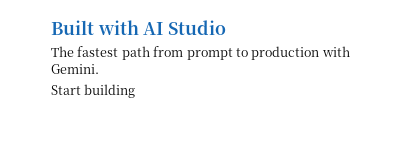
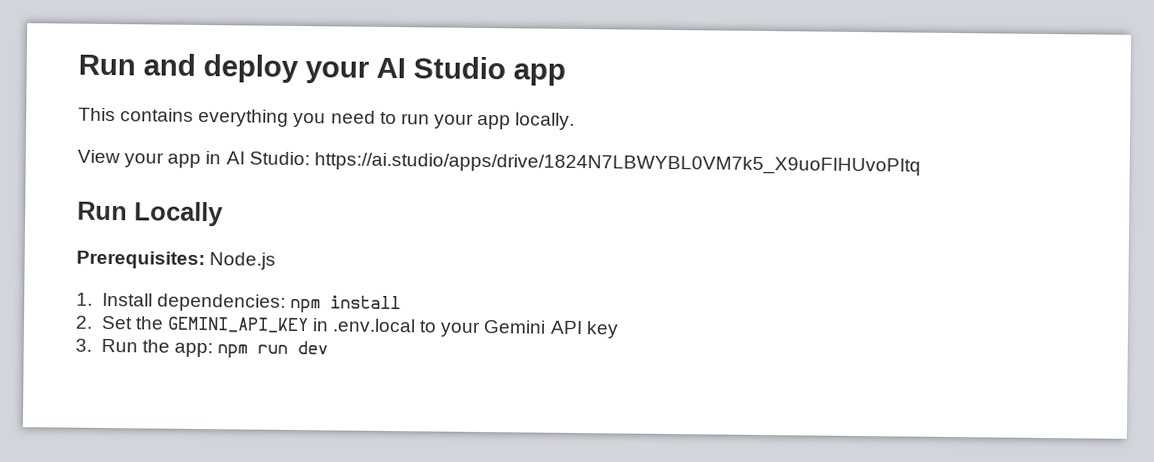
- Built with AI Studio
- The fastest path from prompt to production with Gemini.
- Start building
+ Run and deploy your AI Studio app
+ This contains everything you need to run your app locally.
+ View your app in AI Studio: https://ai.studio/apps/drive/1824N7LBWYBL0VM7k5_X9uoFIHUvoPItq
+ Run Locally
+ Prerequisites: Node.js
+ 1. Install dependencies: npm install
+ 2. Set the GEMINI_API_KEY in .env.local to your Gemini API key
+ 3. Run the app: npm run dev

